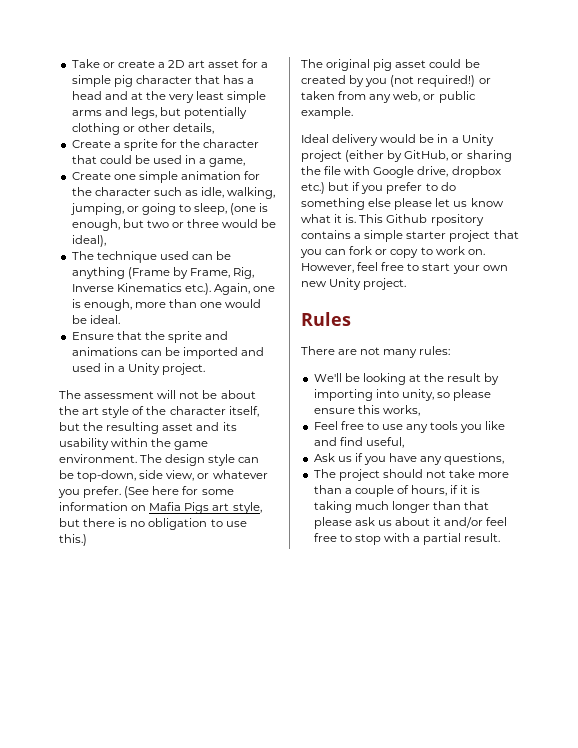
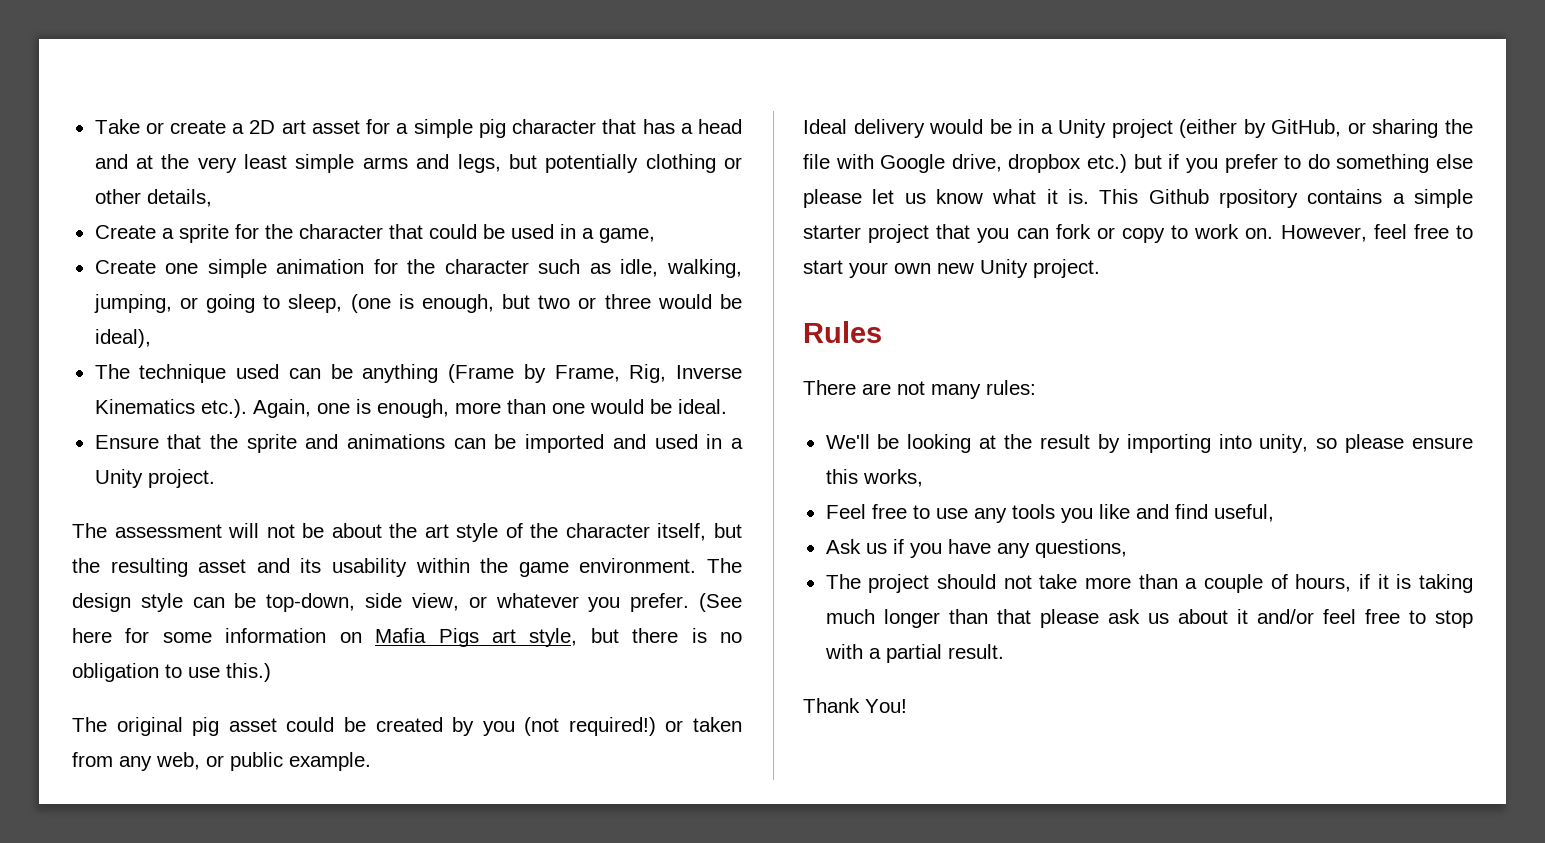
+ Thank You!

